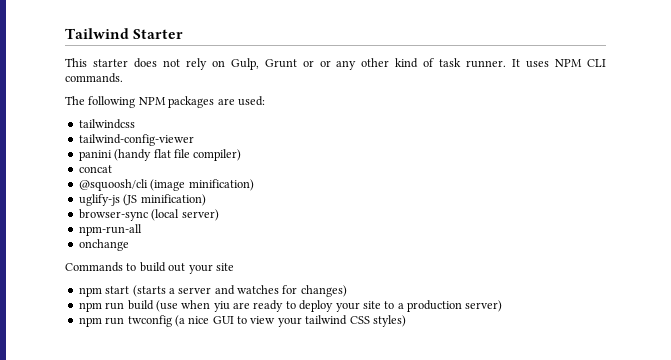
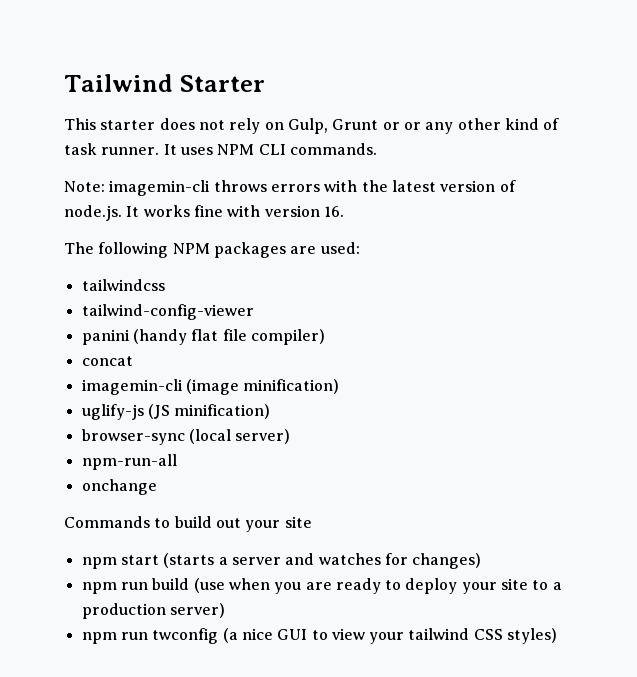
+ Note: imagemin-cli throws errors with the latest version of node.js. It works fine with version 16.
- @squoosh/cli (image minification)
+ imagemin-cli (image minification)
- npm run build (use when yiu are ready to deploy your site to a production server)
+ npm run build (use when you are ready to deploy your site to a production server)

